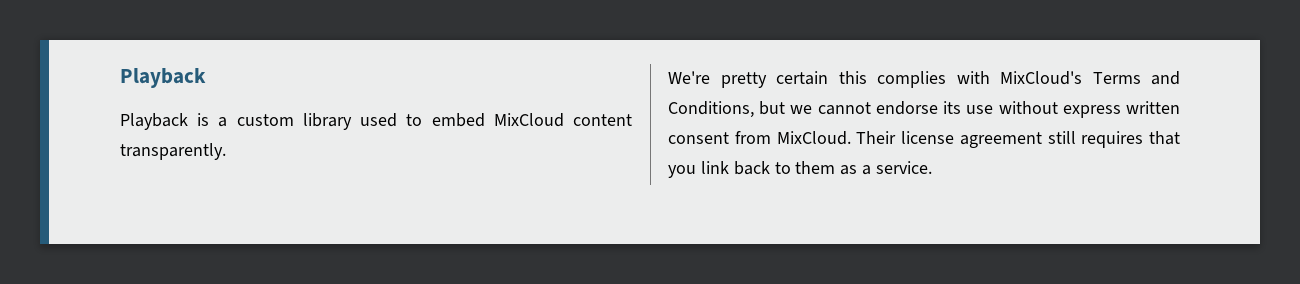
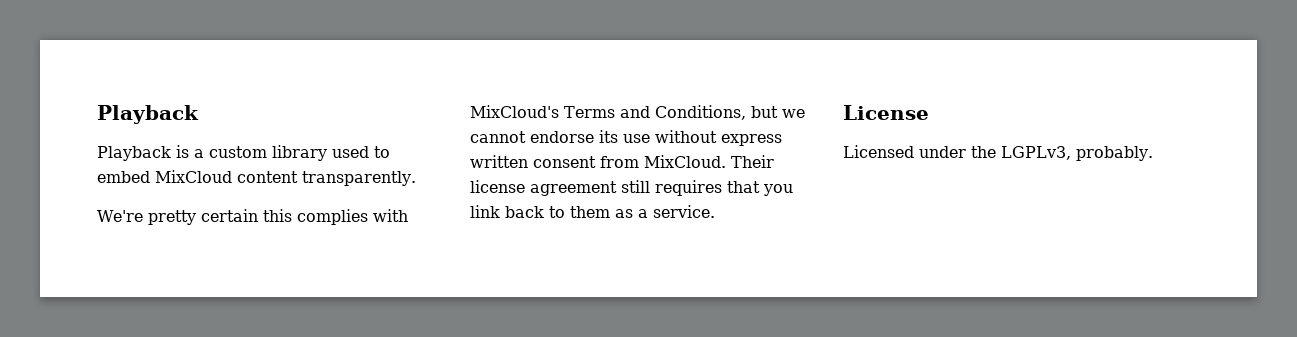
+ License
+ Licensed under the LGPLv3, probably.

